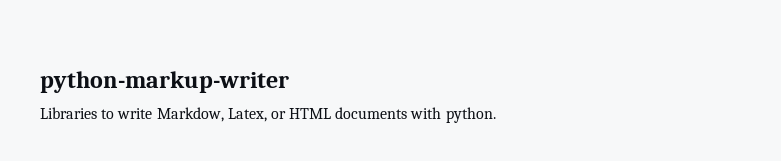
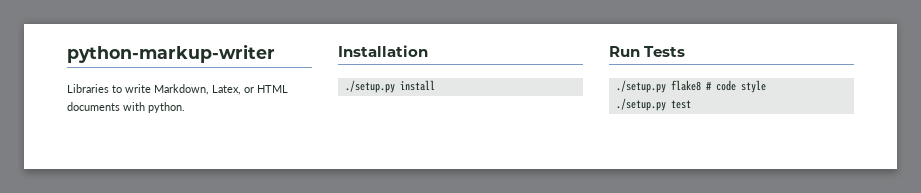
- Libraries to write Markdow, Latex, or HTML documents with python.
+ Libraries to write Markdown, Latex, or HTML documents with python.
+ Installation
+ ./setup.py install
+ Run Tests
+ ./setup.py flake8 # code style
+ ./setup.py test

